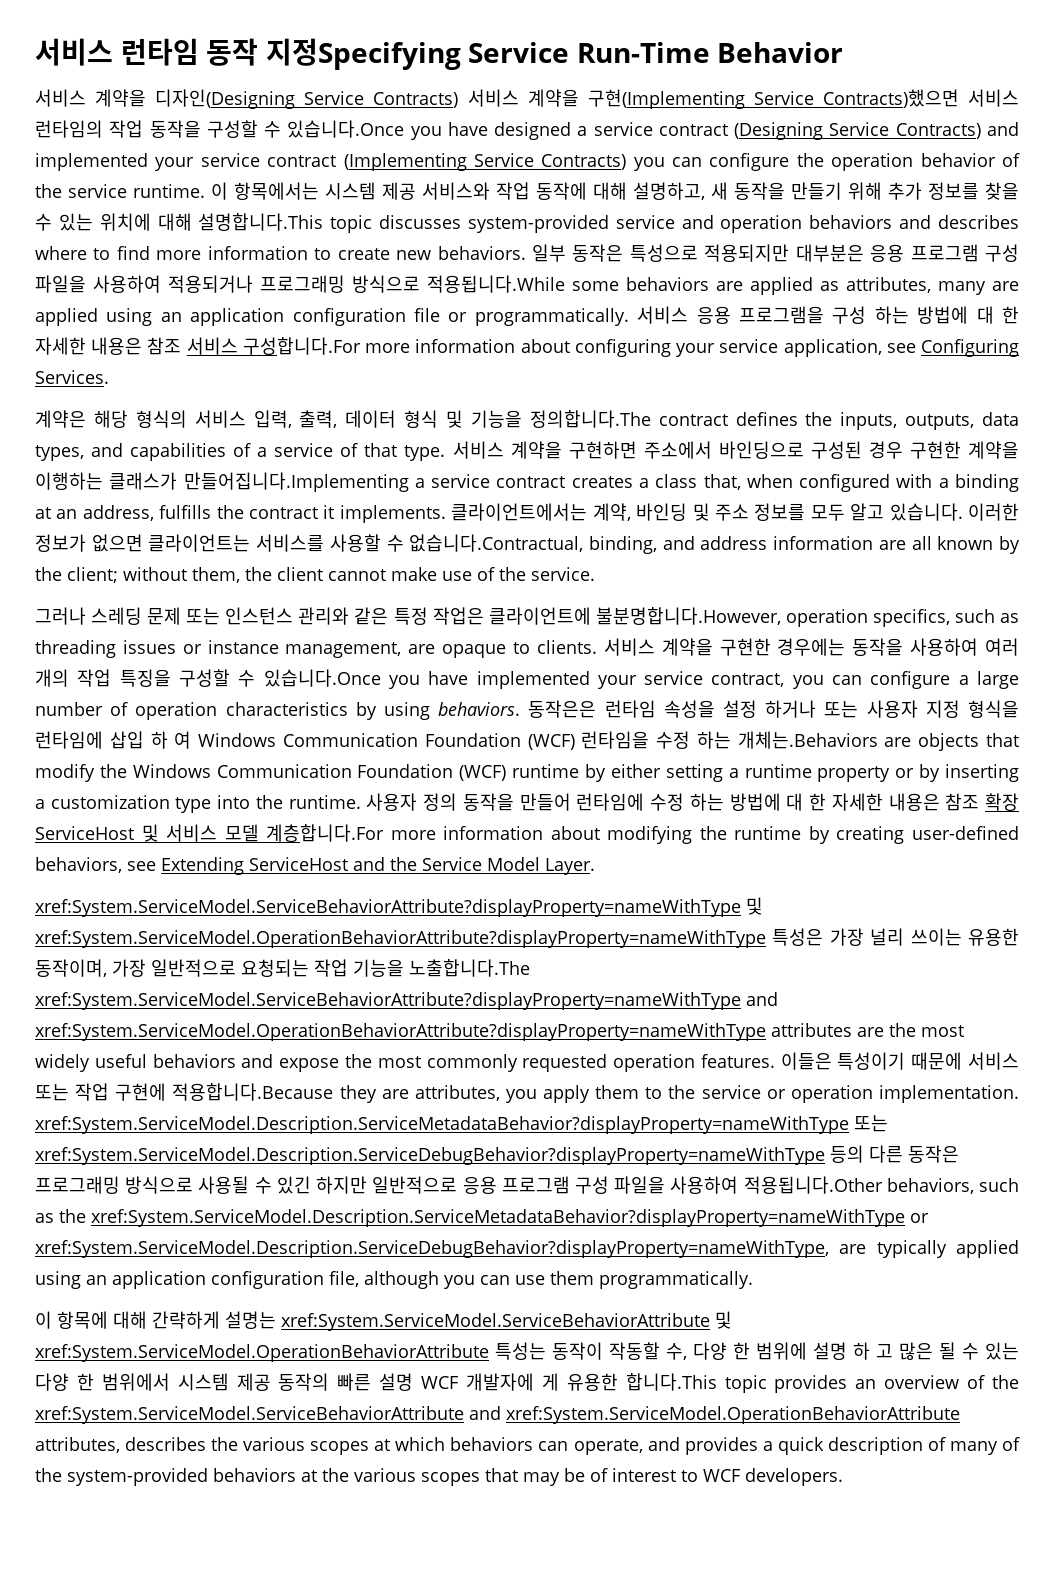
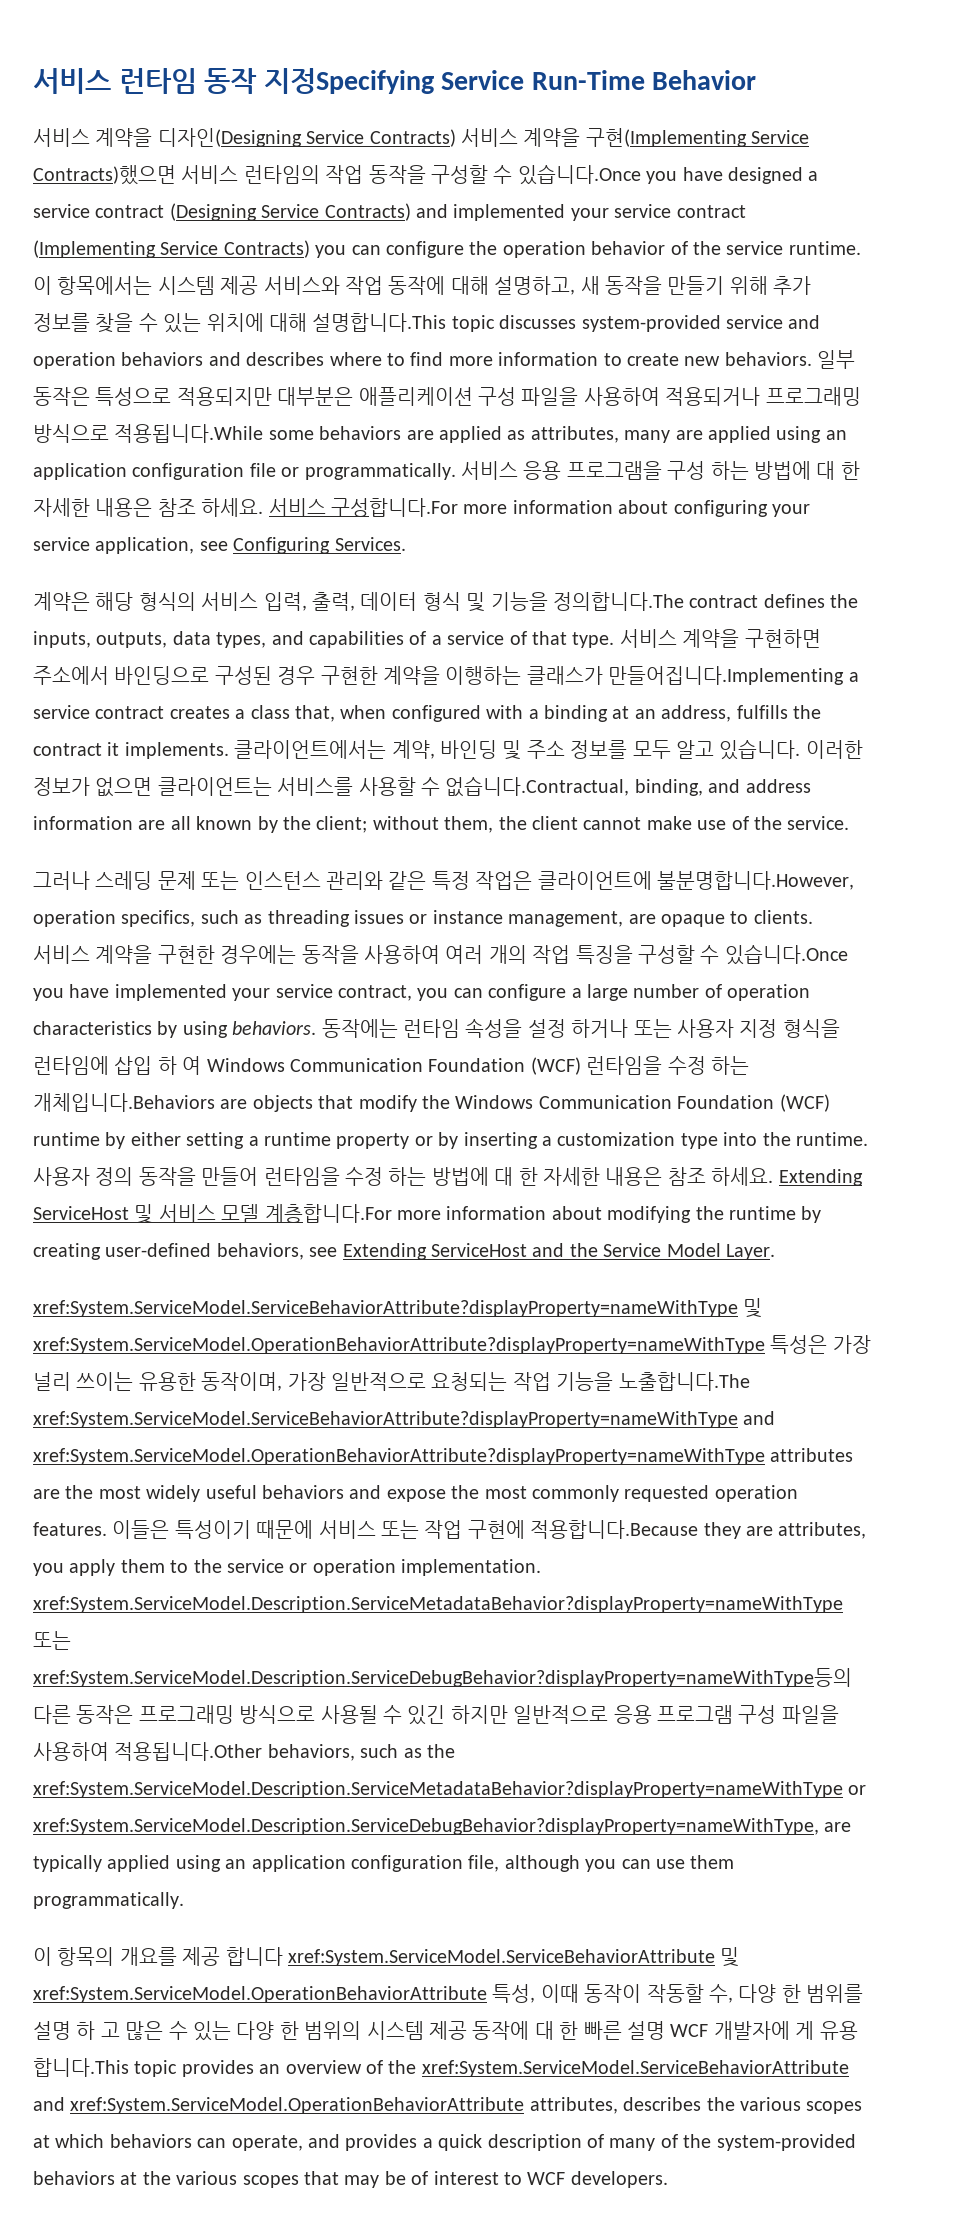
- 일부 동작은 특성으로 적용되지만 대부분은 응용 프로그램 구성 파일을 사용하여 적용되거나 프로그래밍 방식으로 적용됩니다.While some behaviors are applied as attributes, many are applied using an application configuration file or programmatically.
+ 일부 동작은 특성으로 적용되지만 대부분은 애플리케이션 구성 파일을 사용하여 적용되거나 프로그래밍 방식으로 적용됩니다.While some behaviors are applied as attributes, many are applied using an application configuration file or programmatically.
- 서비스 응용 프로그램을 구성 하는 방법에 대 한 자세한 내용은 참조 서비스 구성합니다.For more information about configuring your service application, see Configuring Services.
+ 서비스 응용 프로그램을 구성 하는 방법에 대 한 자세한 내용은 참조 하세요. 서비스 구성합니다.For more information about configuring your service application, see Configuring Services.
- 동작은은 런타임 속성을 설정 하거나 또는 사용자 지정 형식을 런타임에 삽입 하 여 Windows Communication Foundation (WCF) 런타임을 수정 하는 개체는.Behaviors are objects that modify the Windows Communication Foundation (WCF) runtime by either setting a runtime property or by inserting a customization type into the runtime.
+ 동작에는 런타임 속성을 설정 하거나 또는 사용자 지정 형식을 런타임에 삽입 하 여 Windows Communication Foundation (WCF) 런타임을 수정 하는 개체입니다.Behaviors are objects that modify the Windows Communication Foundation (WCF) runtime by either setting a runtime property or by inserting a customization type into the runtime.
- 사용자 정의 동작을 만들어 런타임에 수정 하는 방법에 대 한 자세한 내용은 참조 확장 ServiceHost 및 서비스 모델 계층합니다.For more information about modifying the runtime by creating user-defined behaviors, see Extending ServiceHost and the Service Model Layer.
+ 사용자 정의 동작을 만들어 런타임을 수정 하는 방법에 대 한 자세한 내용은 참조 하세요. Extending ServiceHost 및 서비스 모델 계층합니다.For more information about modifying the runtime by creating user-defined behaviors, see Extending ServiceHost and the Service Model Layer.
- 이들은 특성이기 때문에 서비스 또는 작업 구현에 적용합니다.Because they are attributes, you apply them to the service or operation implementation. xref:System.ServiceModel.Description.ServiceMetadataBehavior?displayProperty=nameWithType 또는 xref:System.ServiceModel.Description.ServiceDebugBehavior?displayProperty=nameWithType 등의 다른 동작은 프로그래밍 방식으로 사용될 수 있긴 하지만 일반적으로 응용 프로그램 구성 파일을 사용하여 적용됩니다.Other behaviors, such as the xref:System.ServiceModel.Description.ServiceMetadataBehavior?displayProperty=nameWithType or xref:System.ServiceModel.Description.ServiceDebugBehavior?displayProperty=nameWithType, are typically applied using an application configuration file, although you can use them programmatically.
+ 이들은 특성이기 때문에 서비스 또는 작업 구현에 적용합니다.Because they are attributes, you apply them to the service or operation implementation. xref:System.ServiceModel.Description.ServiceMetadataBehavior?displayProperty=nameWithType 또는 xref:System.ServiceModel.Description.ServiceDebugBehavior?displayProperty=nameWithType등의 다른 동작은 프로그래밍 방식으로 사용될 수 있긴 하지만 일반적으로 응용 프로그램 구성 파일을 사용하여 적용됩니다.Other behaviors, such as the xref:System.ServiceModel.Description.ServiceMetadataBehavior?displayProperty=nameWithType or xref:System.ServiceModel.Description.ServiceDebugBehavior?displayProperty=nameWithType, are typically applied using an application configuration file, although you can use them programmatically.
- 이 항목에 대해 간략하게 설명는 xref:System.ServiceModel.ServiceBehaviorAttribute 및 xref:System.ServiceModel.OperationBehaviorAttribute 특성는 동작이 작동할 수, 다양 한 범위에 설명 하 고 많은 될 수 있는 다양 한 범위에서 시스템 제공 동작의 빠른 설명 WCF 개발자에 게 유용한 합니다.This topic provides an overview of the xref:System.ServiceModel.ServiceBehaviorAttribute and xref:System.ServiceModel.OperationBehaviorAttribute attributes, describes the various scopes at which behaviors can operate, and provides a quick description of many of the system-provided behaviors at the various scopes that may be of interest to WCF developers.
+ 이 항목의 개요를 제공 합니다 xref:System.ServiceModel.ServiceBehaviorAttribute 및 xref:System.ServiceModel.OperationBehaviorAttribute 특성, 이때 동작이 작동할 수, 다양 한 범위를 설명 하 고 많은 수 있는 다양 한 범위의 시스템 제공 동작에 대 한 빠른 설명 WCF 개발자에 게 유용 합니다.This topic provides an overview of the xref:System.ServiceModel.ServiceBehaviorAttribute and xref:System.ServiceModel.OperationBehaviorAttribute attributes, describes the various scopes at which behaviors can operate, and provides a quick description of many of the system-provided behaviors at the various scopes that may be of interest to WCF developers.

